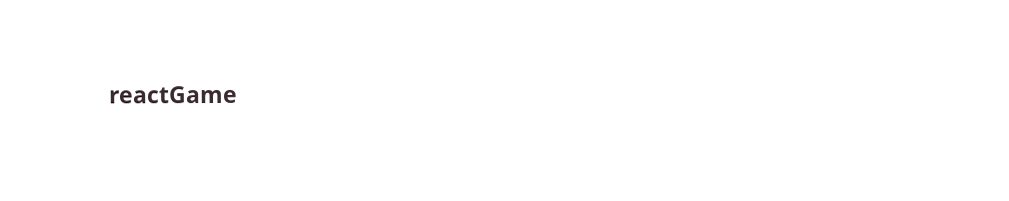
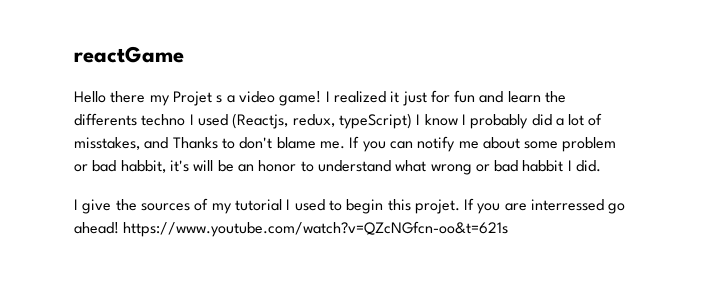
+ Hello there my Projet s a video game! I realized it just for fun and learn the differents techno I used (Reactjs, redux, typeScript) I know I probably did a lot of misstakes, and Thanks to don't blame me. If you can notify me about some problem or bad habbit, it's will be an honor to understand what wrong or bad habbit I did.
+ I give the sources of my tutorial I used to begin this projet. If you are interressed go ahead! https://www.youtube.com/watch?v=QZcNGfcn-oo&t=621s

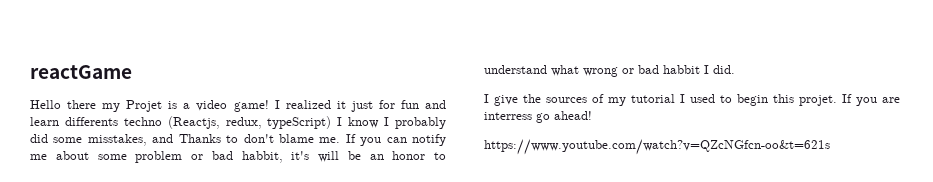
- Hello there my Projet s a video game!
+ Hello there my Projet is a video game!
- I realized it just for fun and learn the differents techno I used (Reactjs, redux, typeScript) I know I probably did a lot of misstakes, and Thanks to don't blame me.
+ I realized it just for fun and learn differents techno (Reactjs, redux, typeScript) I know I probably did some misstakes, and Thanks to don't blame me.
- If you are interressed go ahead! https://www.youtube.com/watch?v=QZcNGfcn-oo&t=621s
+ If you are interress go ahead!
+ https://www.youtube.com/watch?v=QZcNGfcn-oo&t=621s

